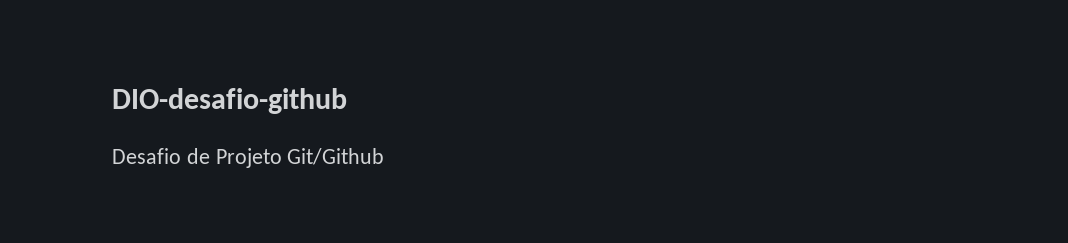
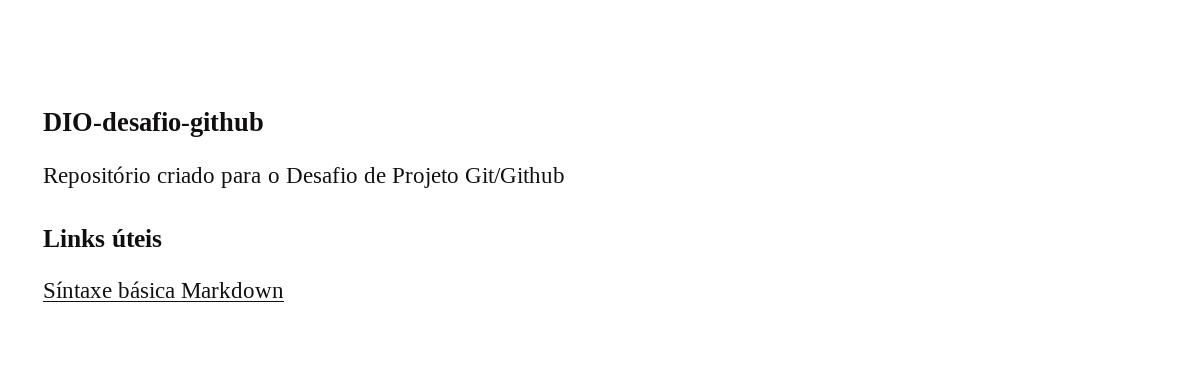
- Desafio de Projeto Git/Github
+ Repositório criado para o Desafio de Projeto Git/Github
+ Links úteis
+ Síntaxe básica Markdown

